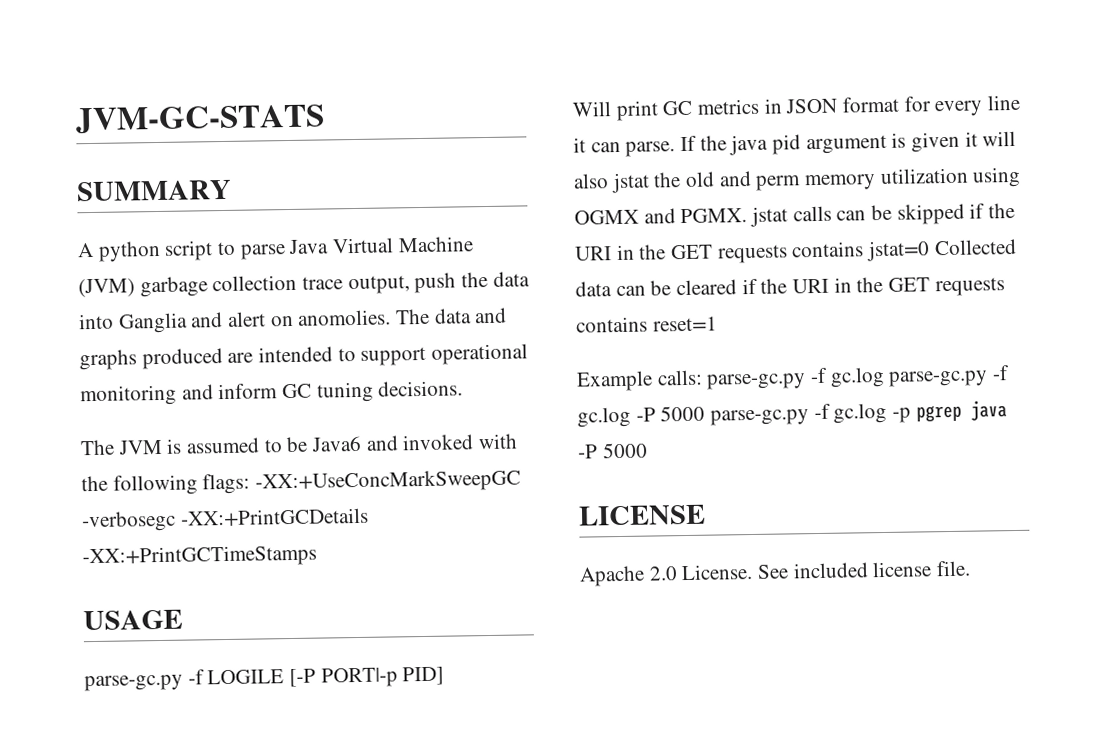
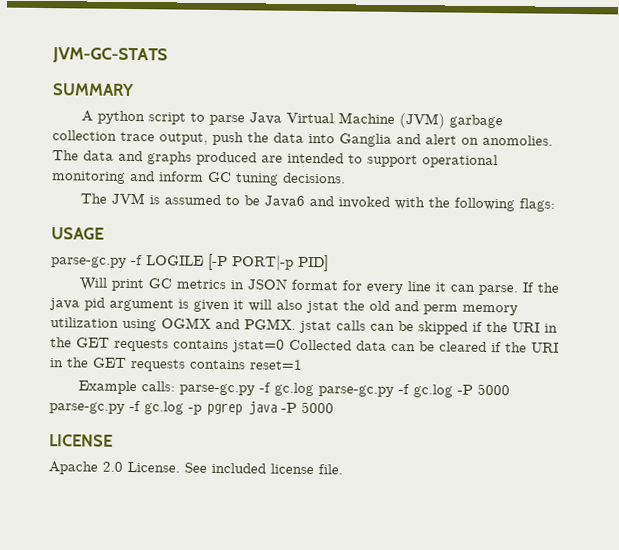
- The JVM is assumed to be Java6 and invoked with the following flags: -XX:+UseConcMarkSweepGC -verbosegc -XX:+PrintGCDetails -XX:+PrintGCTimeStamps
+ The JVM is assumed to be Java6 and invoked with the following flags:

